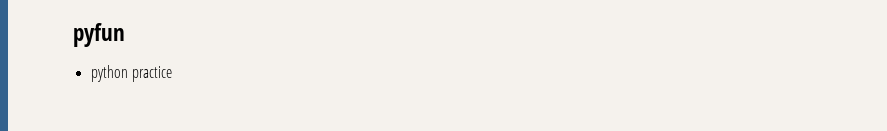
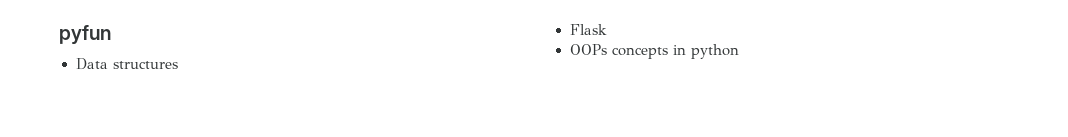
- python practice
+ Data structures
+ Flask
+ OOPs concepts in python

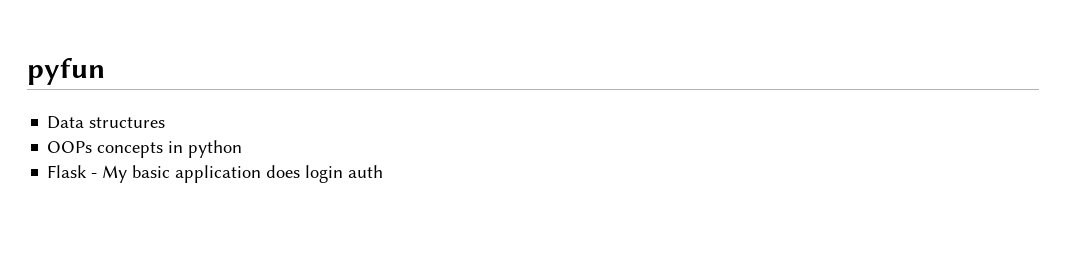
- Flask
+ Flask - My basic application does login auth

